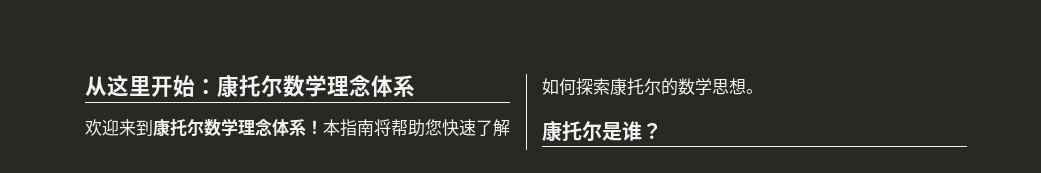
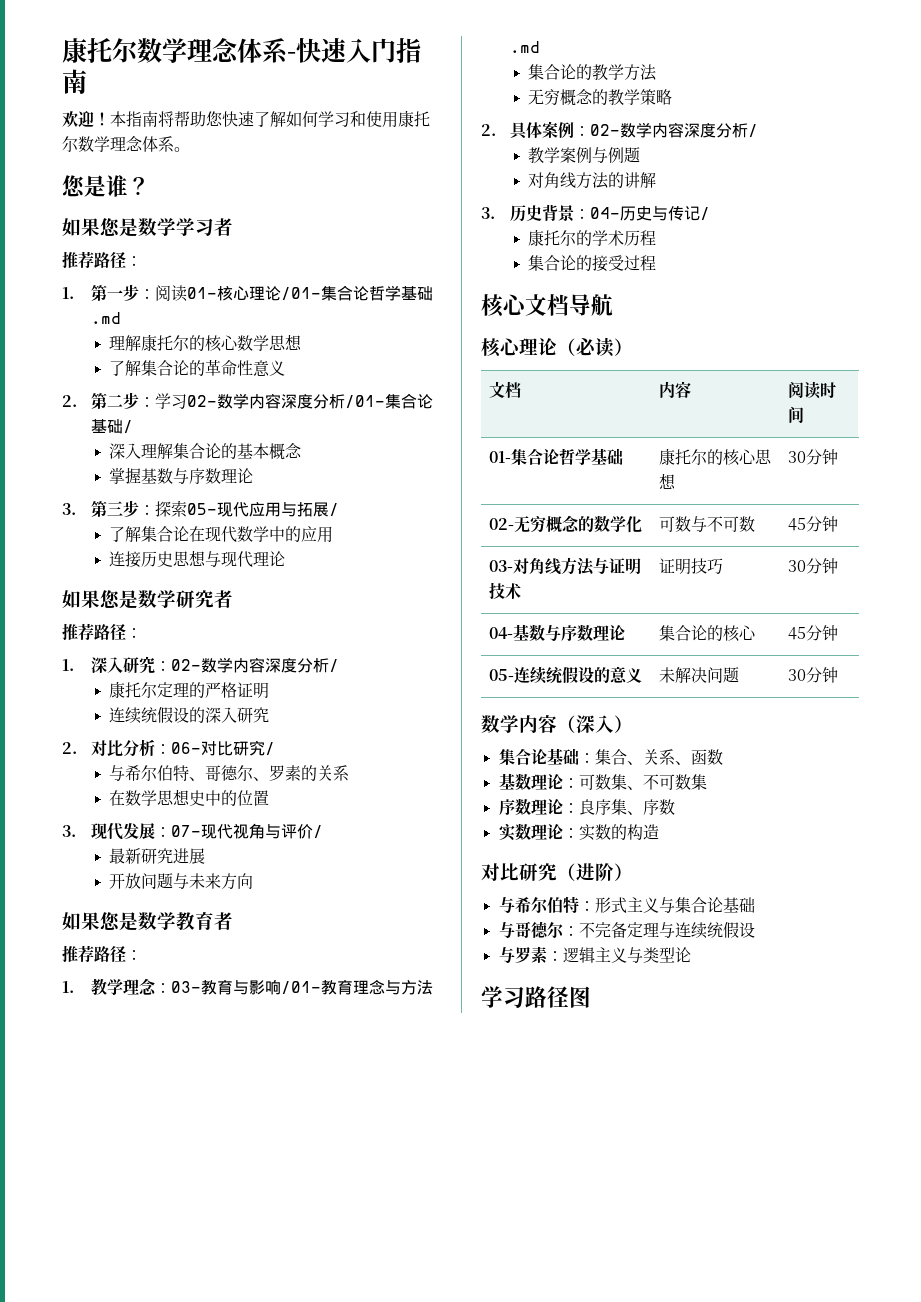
- 从这里开始：康托尔数学理念体系
- 欢迎来到康托尔数学理念体系！
+ 康托尔数学理念体系-快速入门指南
+ 欢迎！
- 本指南将帮助您快速了解如何探索康托尔的数学思想。
- 康托尔是谁？
+ 本指南将帮助您快速了解如何学习和使用康托尔数学理念体系。
+ 您是谁？
+ 如果您是数学学习者
+ 推荐路径：
+ 1.第一步：阅读01-核心理论/01-集合论哲学基础.md
+ 理解康托尔的核心数学思想
+ 了解集合论的革命性意义
+ 2.第二步：学习02-数学内容深度分析/01-集合论基础/
+ 深入理解集合论的基本概念
+ 掌握基数与序数理论
+ 3.第三步：探索05-现代应用与拓展/
+ 了解集合论在现代数学中的应用
+ 连接历史思想与现代理论
+ 如果您是数学研究者
+ 推荐路径：
+ 1.深入研究：02-数学内容深度分析/
+ 康托尔定理的严格证明
+ 连续统假设的深入研究
+ 2.对比分析：06-对比研究/
+ 与希尔伯特、哥德尔、罗素的关系
+ 在数学思想史中的位置
+ 3.现代发展：07-现代视角与评价/
+ 最新研究进展
+ 开放问题与未来方向
+ 如果您是数学教育者
+ 推荐路径：
+ 1.教学理念：03-教育与影响/01-教育理念与方法.md
+ 集合论的教学方法
+ 无穷概念的教学策略
+ 2.具体案例：02-数学内容深度分析/
+ 教学案例与例题
+ 对角线方法的讲解
+ 3.历史背景：04-历史与传记/
+ 康托尔的学术历程
+ 集合论的接受过程
+ 核心文档导航
+ 核心理论（必读）
+ 文档 | 内容 | 阅读时间
+ 01-集合论哲学基础 | 康托尔的核心思想 | 30分钟
+ 02-无穷概念的数学化 | 可数与不可数 | 45分钟
+ 03-对角线方法与证明技术 | 证明技巧 | 30分钟
+ 04-基数与序数理论 | 集合论的核心 | 45分钟
+ 05-连续统假设的意义 | 未解决问题 | 30分钟
+ 数学内容（深入）
+ 集合论基础：集合、关系、函数
+ 基数理论：可数集、不可数集
+ 序数理论：良序集、序数
+ 实数理论：实数的构造
+ 对比研究（进阶）
+ 与希尔伯特：形式主义与集合论基础
+ 与哥德尔：不完备定理与连续统假设
+ 与罗素：逻辑主义与类型论
+ 学习路径图

